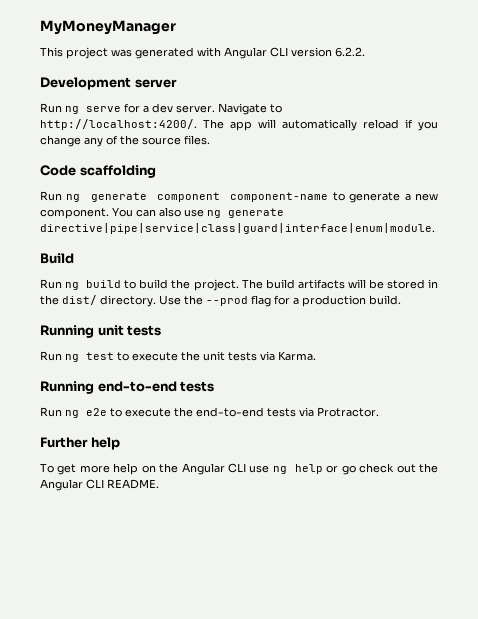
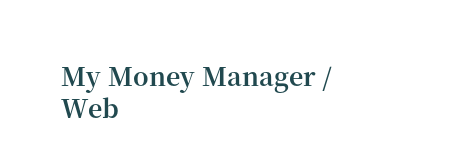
- MyMoneyManager
- This project was generated with Angular CLI version 6.2.2.
- Development server
- Run ng serve for a dev server. Navigate to http://localhost:4200/. The app will automatically reload if you change any of the source files.
- Code scaffolding
- Run ng generate component component-name to generate a new component. You can also use ng generate directive|pipe|service|class|guard|interface|enum|module.
- Build
- Run ng build to build the project. The build artifacts will be stored in the dist/ directory. Use the --prod flag for a production build.
- Running unit tests
- Run ng test to execute the unit tests via Karma.
- Running end-to-end tests
- Run ng e2e to execute the end-to-end tests via Protractor.
- Further help
- To get more help on the Angular CLI use ng help or go check out the Angular CLI README.
+ My Money Manager / Web

